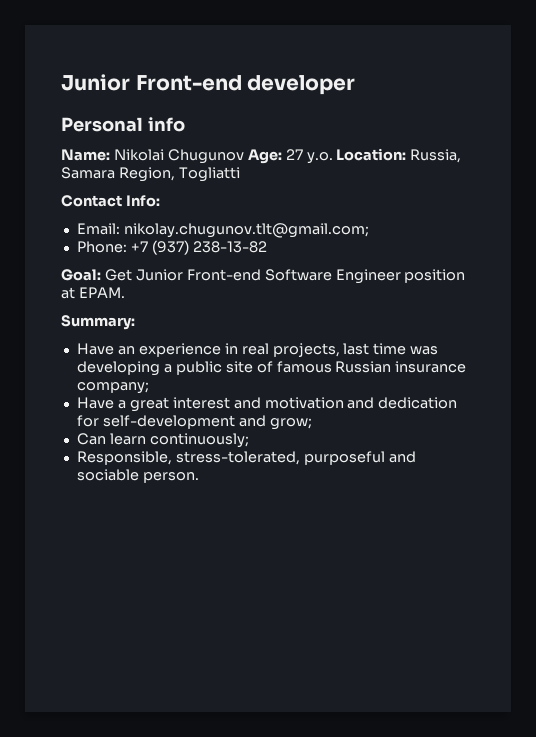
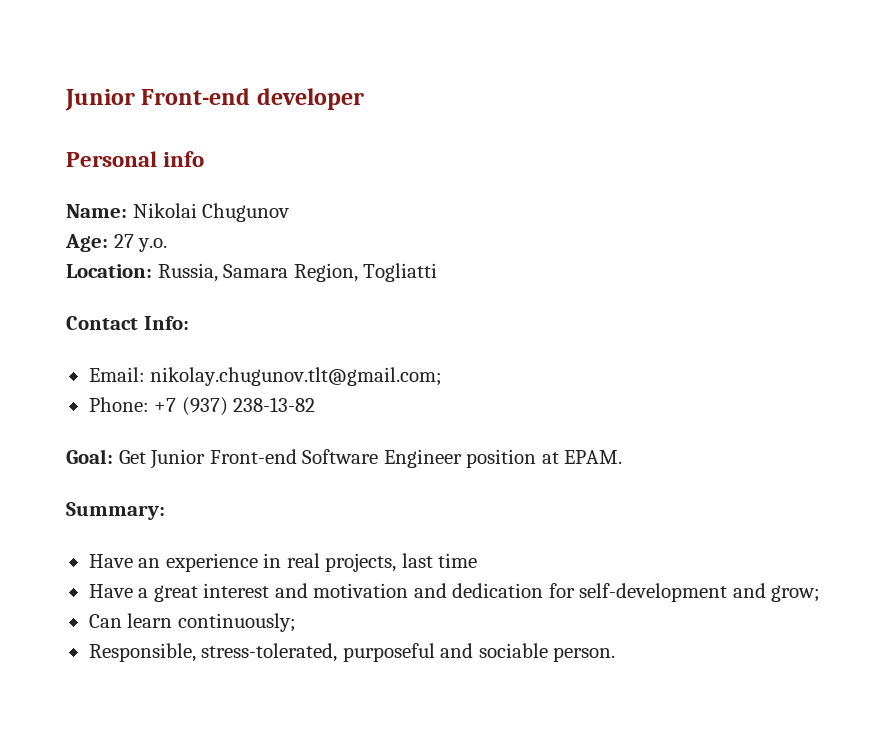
- Name: Nikolai Chugunov Age: 27 y.o. Location: Russia, Samara Region, Togliatti
+ Name: Nikolai Chugunov
+ Age: 27 y.o.
+ Location: Russia, Samara Region, Togliatti
- Have an experience in real projects, last time was developing a public site of famous Russian insurance company;
+ Have an experience in real projects, last time

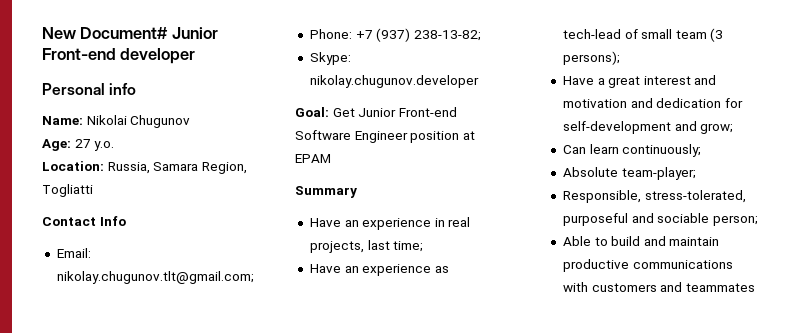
- Junior Front-end developer
+ New Document# Junior Front-end developer
- Contact Info:
+ Contact Info
- Phone: +7 (937) 238-13-82
+ Phone: +7 (937) 238-13-82;
+ Skype: nikolay.chugunov.developer
- Goal: Get Junior Front-end Software Engineer position at EPAM.
- Summary:
+ Goal: Get Junior Front-end Software Engineer position at EPAM
+ Summary
- Have an experience in real projects, last time
+ Have an experience in real projects, last time;
+ Have an experience as tech-lead of small team (3 persons);
+ Absolute team-player;
- Responsible, stress-tolerated, purposeful and sociable person.
+ Responsible, stress-tolerated, purposeful and sociable person;
+ Able to build and maintain productive communications with customers and teammates

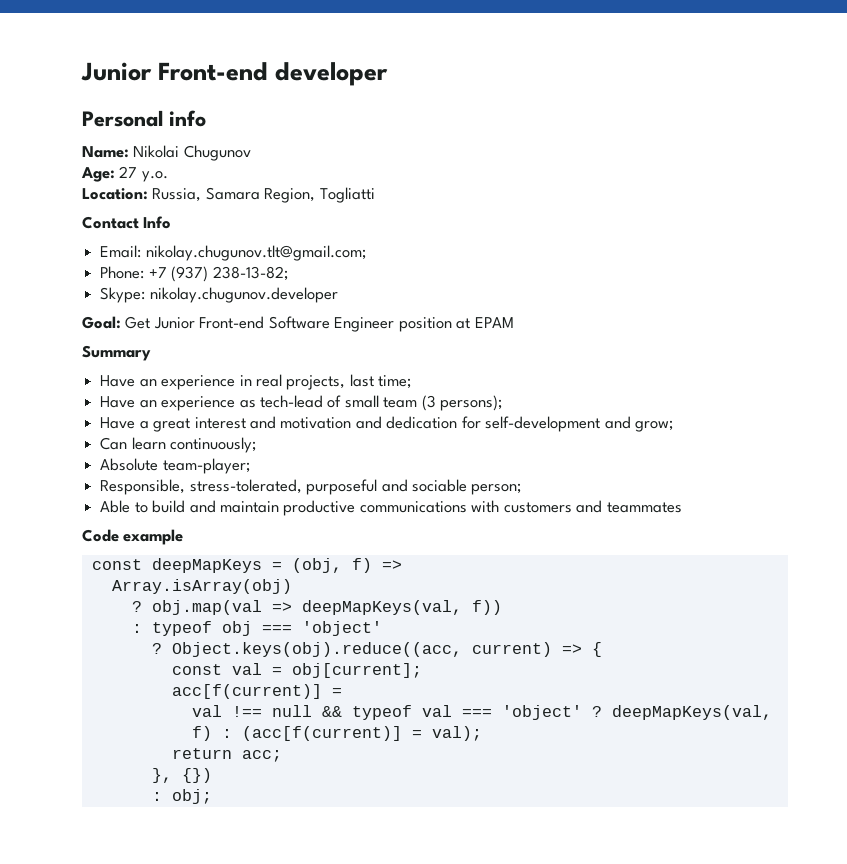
- New Document# Junior Front-end developer
+ Junior Front-end developer
+ Code example
+ const deepMapKeys = (obj, f) =>
+ Array.isArray(obj)
+ ? obj.map(val => deepMapKeys(val, f))
+ : typeof obj === 'object'
+ ? Object.keys(obj).reduce((acc, current) => {
+ const val = obj[current];
+ acc[f(current)] =
+ val !== null && typeof val === 'object' ? deepMapKeys(val, f) : (acc[f(current)] = val);
+ return acc;
+ }, {})
+ : obj;

